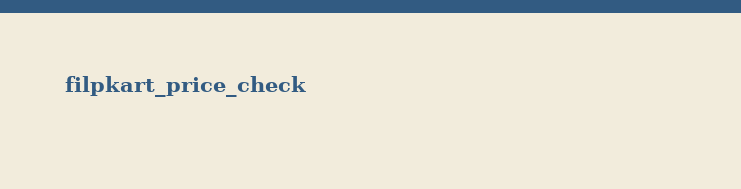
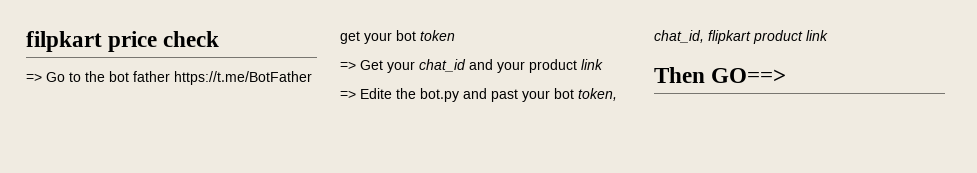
- filpkart_price_check
+ filpkart price check
+ => Go to the bot father https://t.me/BotFather get your bot token
+ => Get your chat_id and your product link
+ => Edite the bot.py and past your bot token, chat_id, flipkart product link
+ Then GO==>

